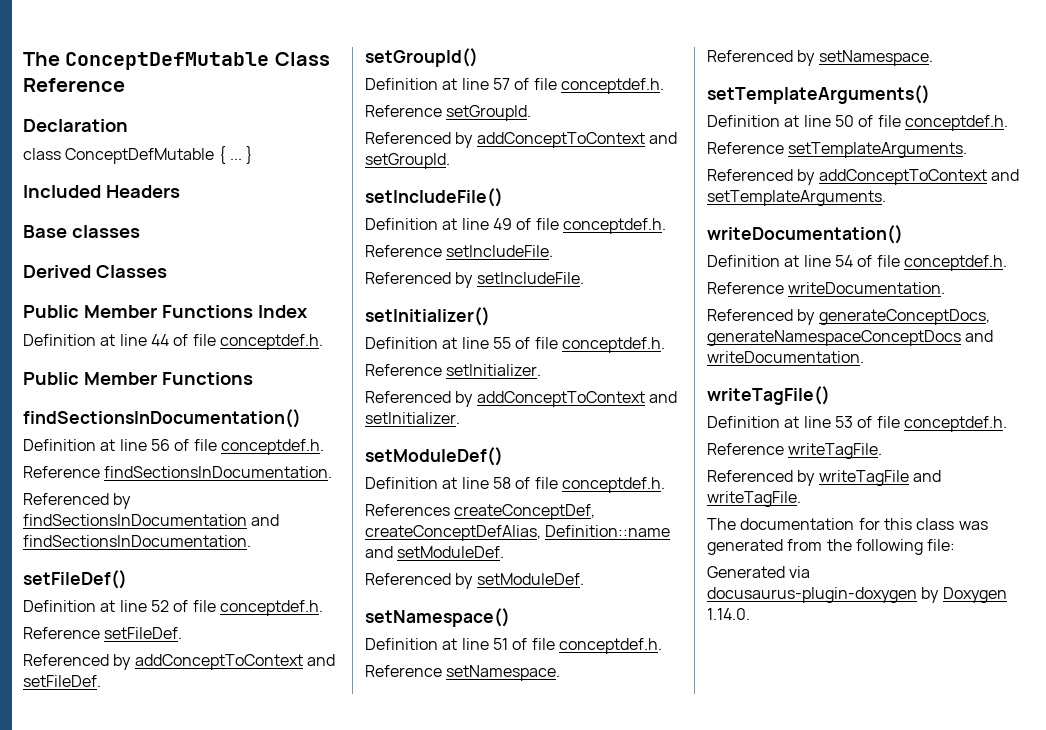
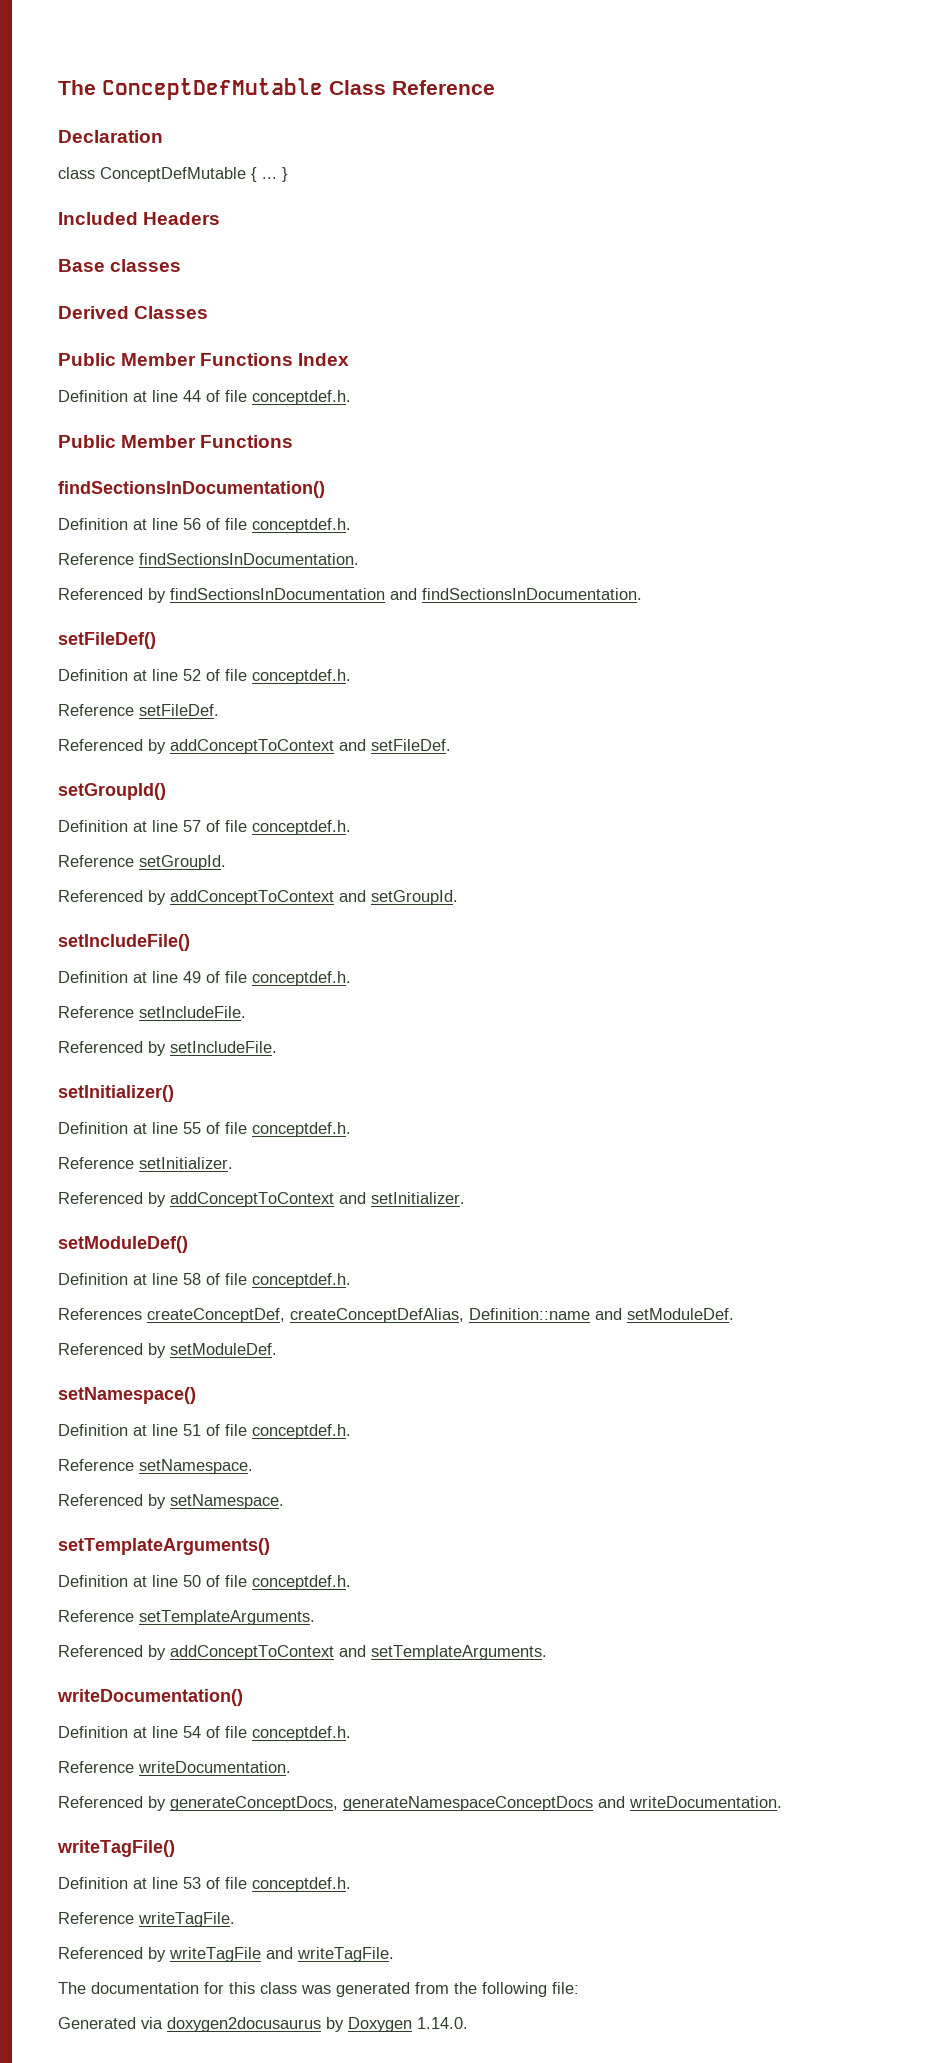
- Generated via docusaurus-plugin-doxygen by Doxygen 1.14.0.
+ Generated via doxygen2docusaurus by Doxygen 1.14.0.

